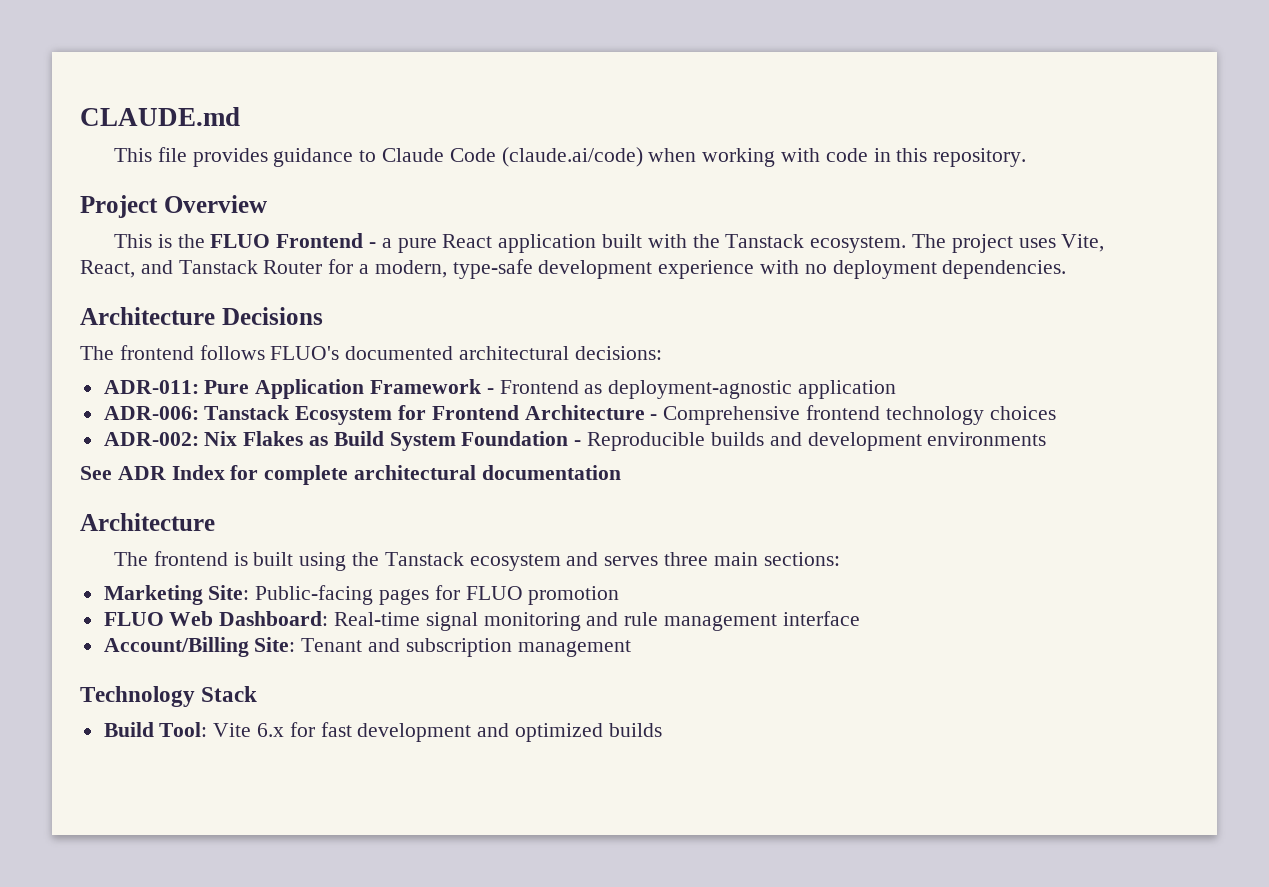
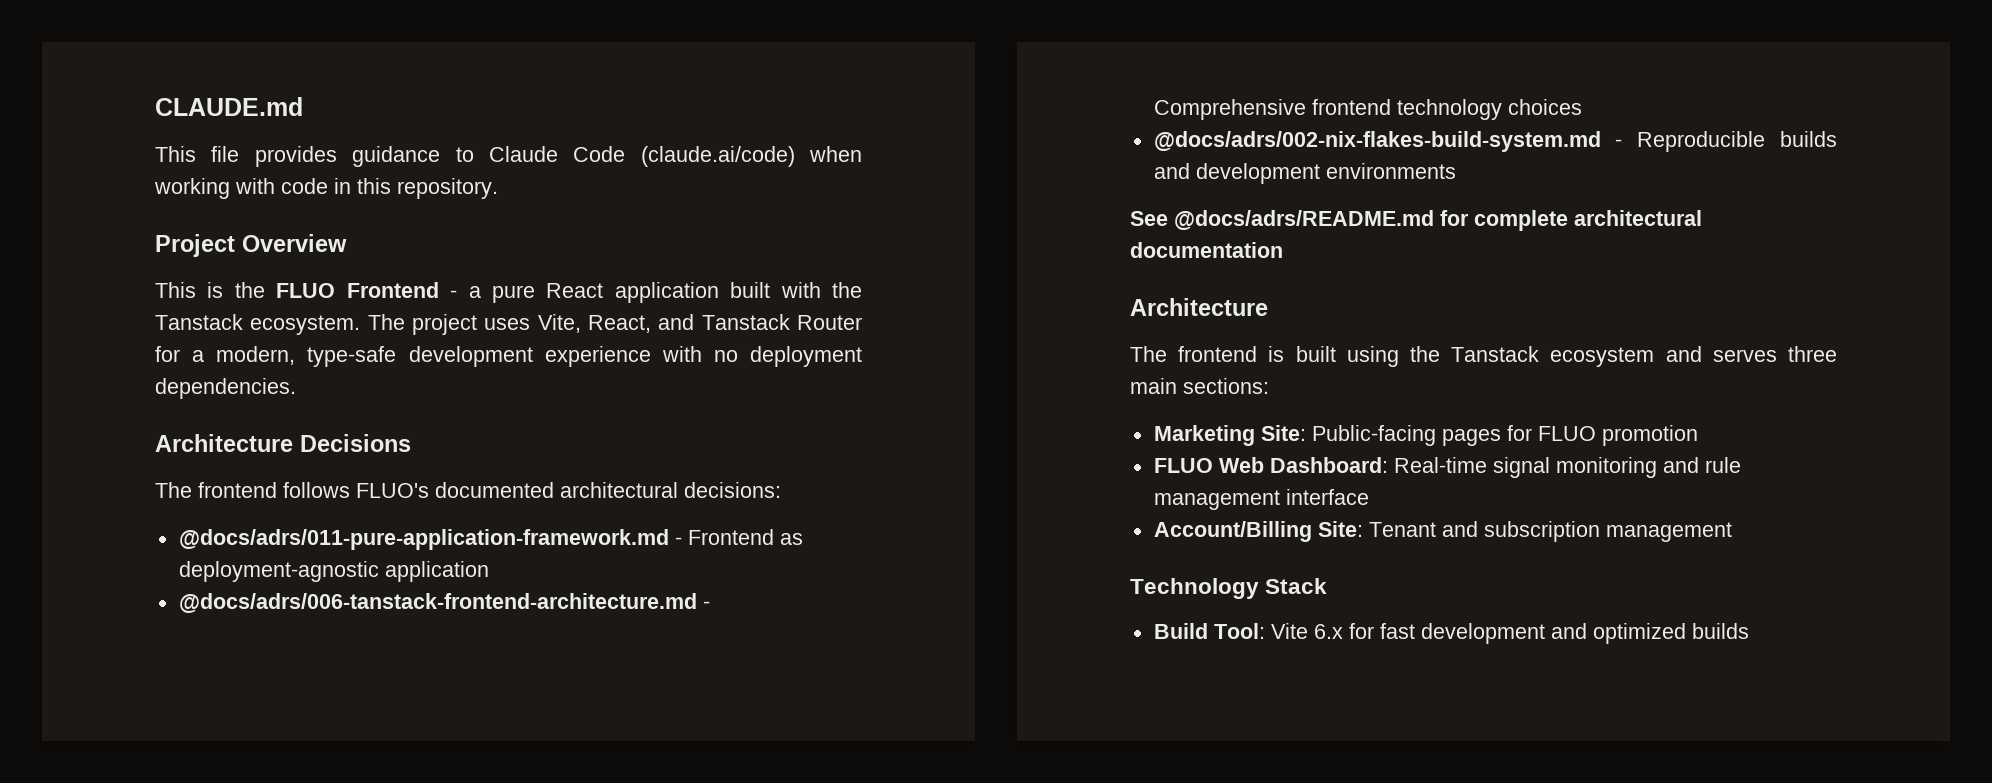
- ADR-011: Pure Application Framework - Frontend as deployment-agnostic application
+ @docs/adrs/011-pure-application-framework.md - Frontend as deployment-agnostic application
- ADR-006: Tanstack Ecosystem for Frontend Architecture - Comprehensive frontend technology choices
+ @docs/adrs/006-tanstack-frontend-architecture.md - Comprehensive frontend technology choices
- ADR-002: Nix Flakes as Build System Foundation - Reproducible builds and development environments
+ @docs/adrs/002-nix-flakes-build-system.md - Reproducible builds and development environments
- See ADR Index for complete architectural documentation
+ See @docs/adrs/README.md for complete architectural documentation

